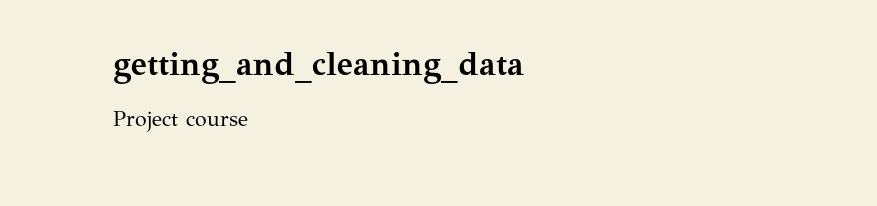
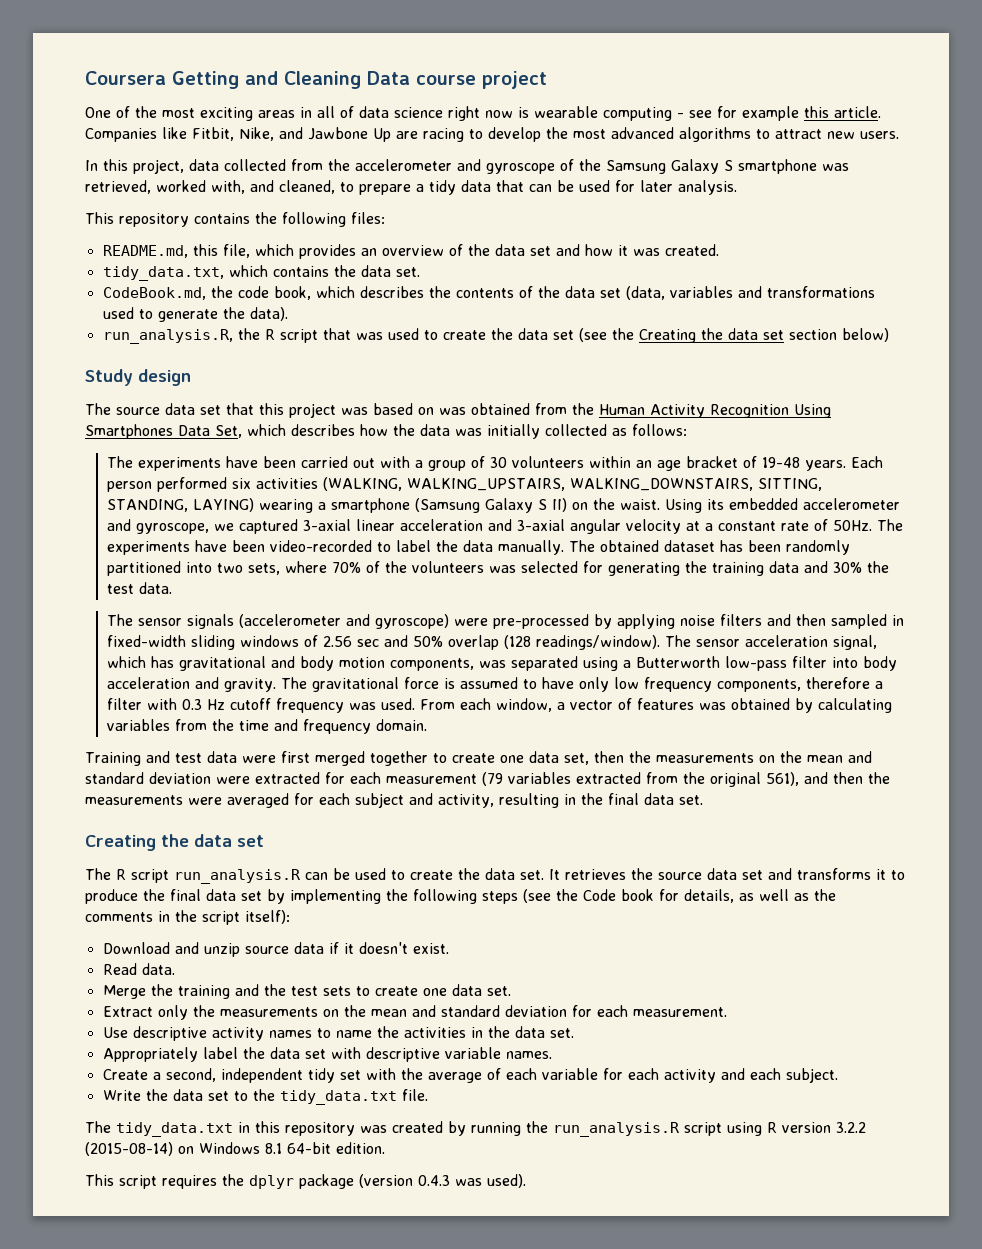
- getting_and_cleaning_data
- Project course
+ Coursera Getting and Cleaning Data course project
+ One of the most exciting areas in all of data science right now is wearable computing - see for example this article. Companies like Fitbit, Nike, and Jawbone Up are racing to develop the most advanced algorithms to attract new users.
+ In this project, data collected from the accelerometer and gyroscope of the Samsung Galaxy S smartphone was retrieved, worked with, and cleaned, to prepare a tidy data that can be used for later analysis.
+ This repository contains the following files:
+ README.md, this file, which provides an overview of the data set and how it was created.
+ tidy_data.txt, which contains the data set.
+ CodeBook.md, the code book, which describes the contents of the data set (data, variables and transformations used to generate the data).
+ run_analysis.R, the R script that was used to create the data set (see the Creating the data set section below)
+ Study design
+ The source data set that this project was based on was obtained from the Human Activity Recognition Using Smartphones Data Set, which describes how the data was initially collected as follows:
+ The experiments have been carried out with a group of 30 volunteers within an age bracket of 19-48 years. Each person performed six activities (WALKING, WALKING_UPSTAIRS, WALKING_DOWNSTAIRS, SITTING, STANDING, LAYING) wearing a smartphone (Samsung Galaxy S II) on the waist. Using its embedded accelerometer and gyroscope, we captured 3-axial linear acceleration and 3-axial angular velocity at a constant rate of 50Hz. The experiments have been video-recorded to label the data manually. The obtained dataset has been randomly partitioned into two sets, where 70% of the volunteers was selected for generating the training data and 30% the test data.
+ The sensor signals (accelerometer and gyroscope) were pre-processed by applying noise filters and then sampled in fixed-width sliding windows of 2.56 sec and 50% overlap (128 readings/window). The sensor acceleration signal, which has gravitational and body motion components, was separated using a Butterworth low-pass filter into body acceleration and gravity. The gravitational force is assumed to have only low frequency components, therefore a filter with 0.3 Hz cutoff frequency was used. From each window, a vector of features was obtained by calculating variables from the time and frequency domain.
+ Training and test data were first merged together to create one data set, then the measurements on the mean and standard deviation were extracted for each measurement (79 variables extracted from the original 561), and then the measurements were averaged for each subject and activity, resulting in the final data set.
+ Creating the data set
+ The R script run_analysis.R can be used to create the data set. It retrieves the source data set and transforms it to produce the final data set by implementing the following steps (see the Code book for details, as well as the comments in the script itself):
+ Download and unzip source data if it doesn't exist.
+ Read data.
+ Merge the training and the test sets to create one data set.
+ Extract only the measurements on the mean and standard deviation for each measurement.
+ Use descriptive activity names to name the activities in the data set.
+ Appropriately label the data set with descriptive variable names.
+ Create a second, independent tidy set with the average of each variable for each activity and each subject.
+ Write the data set to the tidy_data.txt file.
+ The tidy_data.txt in this repository was created by running the run_analysis.R script using R version 3.2.2 (2015-08-14) on Windows 8.1 64-bit edition.
+ This script requires the dplyr package (version 0.4.3 was used).

